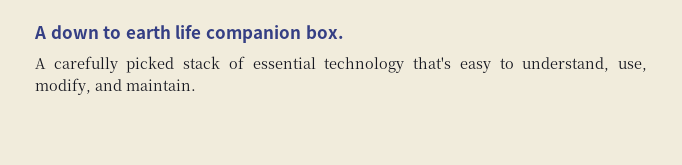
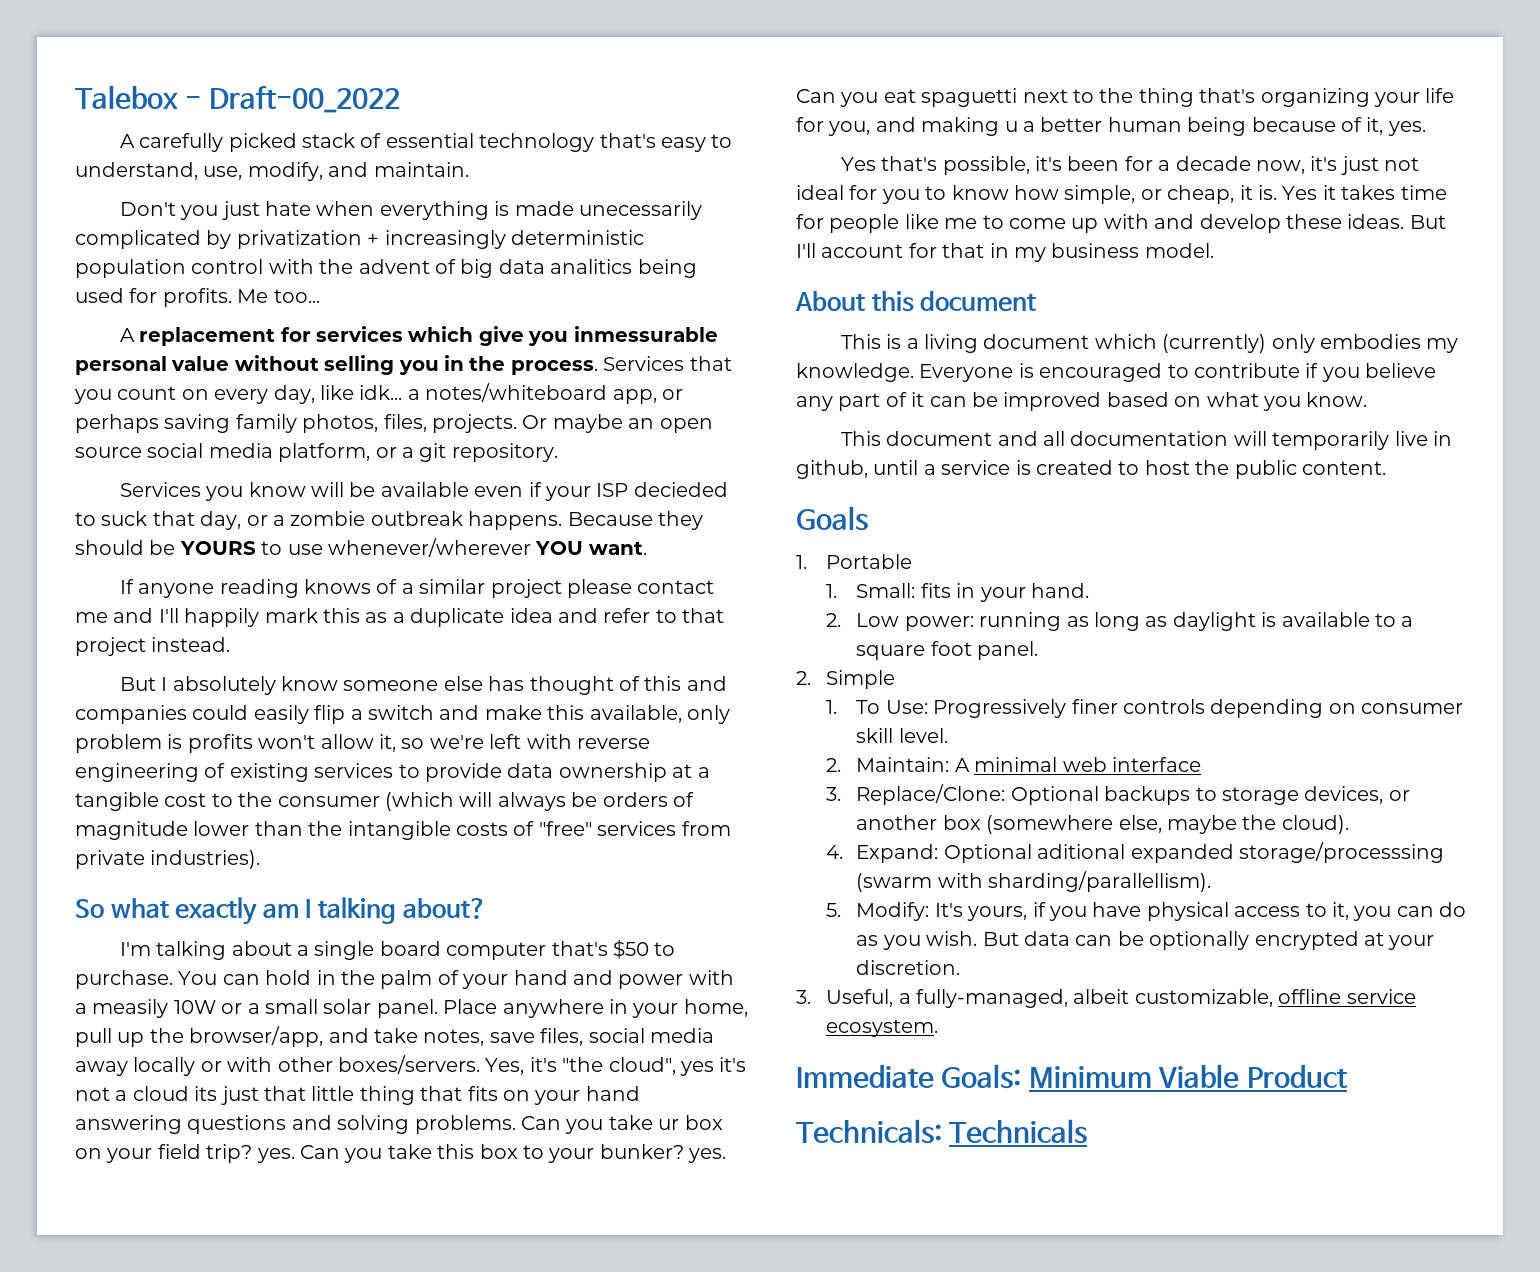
- A down to earth life companion box.
+ Talebox - Draft-00_2022
+ Don't you just hate when everything is made unecessarily complicated by privatization + increasingly deterministic population control with the advent of big data analitics being used for profits. Me too...
+ A replacement for services which give you inmessurable personal value without selling you in the process. Services that you count on every day, like idk... a notes/whiteboard app, or perhaps saving family photos, files, projects. Or maybe an open source social media platform, or a git repository.
+ Services you know will be available even if your ISP decieded to suck that day, or a zombie outbreak happens. Because they should be YOURS to use whenever/wherever YOU want.
+ If anyone reading knows of a similar project please contact me and I'll happily mark this as a duplicate idea and refer to that project instead.
+ But I absolutely know someone else has thought of this and companies could easily flip a switch and make this available, only problem is profits won't allow it, so we're left with reverse engineering of existing services to provide data ownership at a tangible cost to the consumer (which will always be orders of magnitude lower than the intangible costs of "free" services from private industries).
+ So what exactly am I talking about?
+ I'm talking about a single board computer that's $50 to purchase. You can hold in the palm of your hand and power with a measily 10W or a small solar panel. Place anywhere in your home, pull up the browser/app, and take notes, save files, social media away locally or with other boxes/servers. Yes, it's "the cloud", yes it's not a cloud its just that little thing that fits on your hand answering questions and solving problems. Can you take ur box on your field trip? yes. Can you take this box to your bunker? yes. Can you eat spaguetti next to the thing that's organizing your life for you, and making u a better human being because of it, yes.
+ Yes that's possible, it's been for a decade now, it's just not ideal for you to know how simple, or cheap, it is. Yes it takes time for people like me to come up with and develop these ideas. But I'll account for that in my business model.
+ About this document
+ This is a living document which (currently) only embodies my knowledge. Everyone is encouraged to contribute if you believe any part of it can be improved based on what you know.
+ This document and all documentation will temporarily live in github, until a service is created to host the public content.
+ Goals
+ 1. Portable
+ 1. Small: fits in your hand.
+ 2. Low power: running as long as daylight is available to a square foot panel.
+ 2. Simple
+ 1. To Use: Progressively finer controls depending on consumer skill level.
+ 2. Maintain: A minimal web interface
+ 3. Replace/Clone: Optional backups to storage devices, or another box (somewhere else, maybe the cloud).
+ 4. Expand: Optional aditional expanded storage/processsing (swarm with sharding/parallellism).
+ 5. Modify: It's yours, if you have physical access to it, you can do as you wish. But data can be optionally encrypted at your discretion.
+ 3. Useful, a fully-managed, albeit customizable, offline service ecosystem.
+ Immediate Goals: Minimum Viable Product
+ Technicals: Technicals

